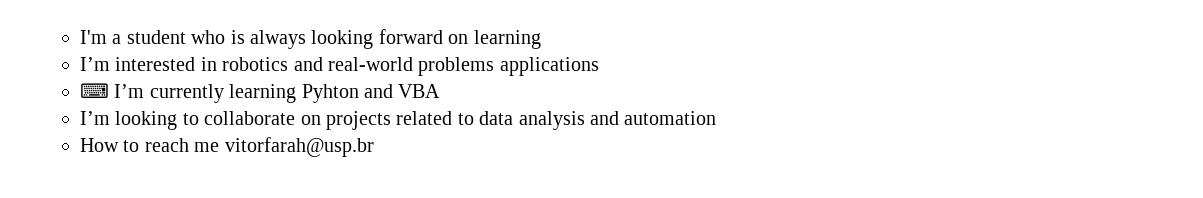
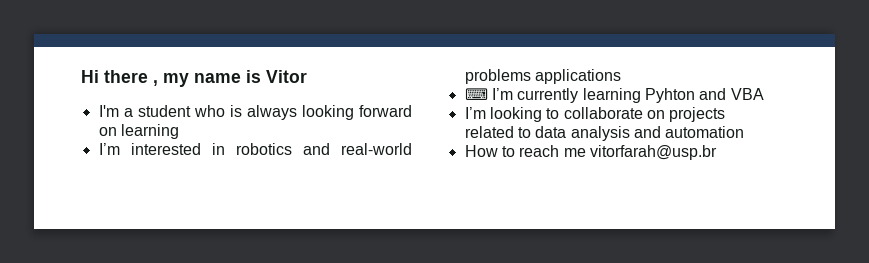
+ Hi there , my name is Vitor

